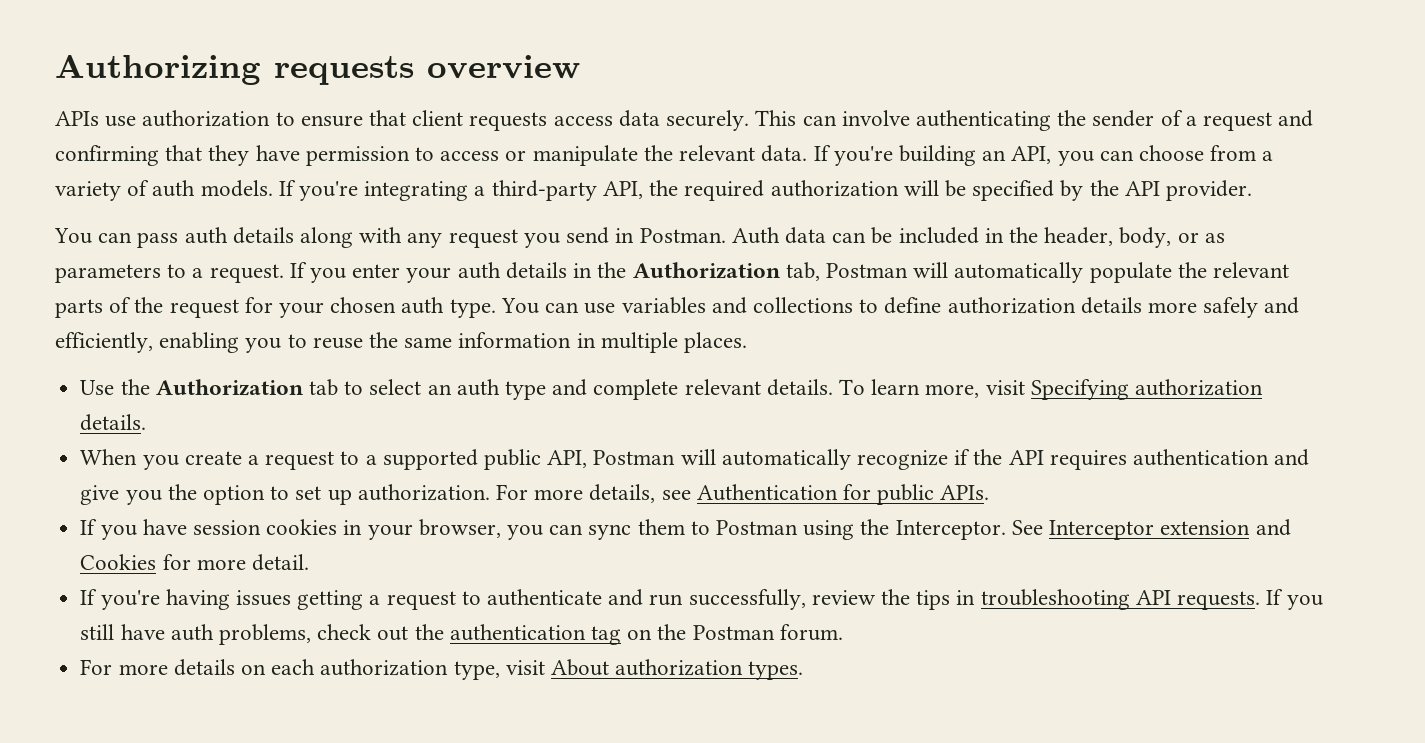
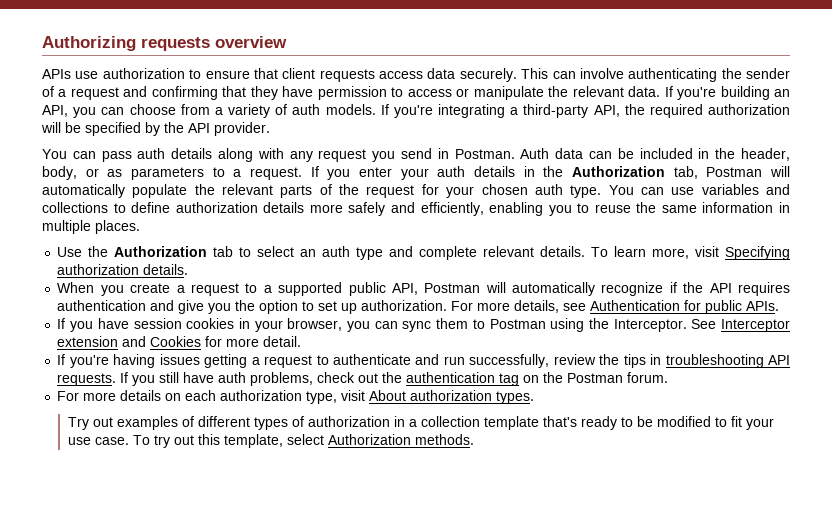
+ Try out examples of different types of authorization in a collection template that's ready to be modified to fit your use case. To try out this template, select Authorization methods.

